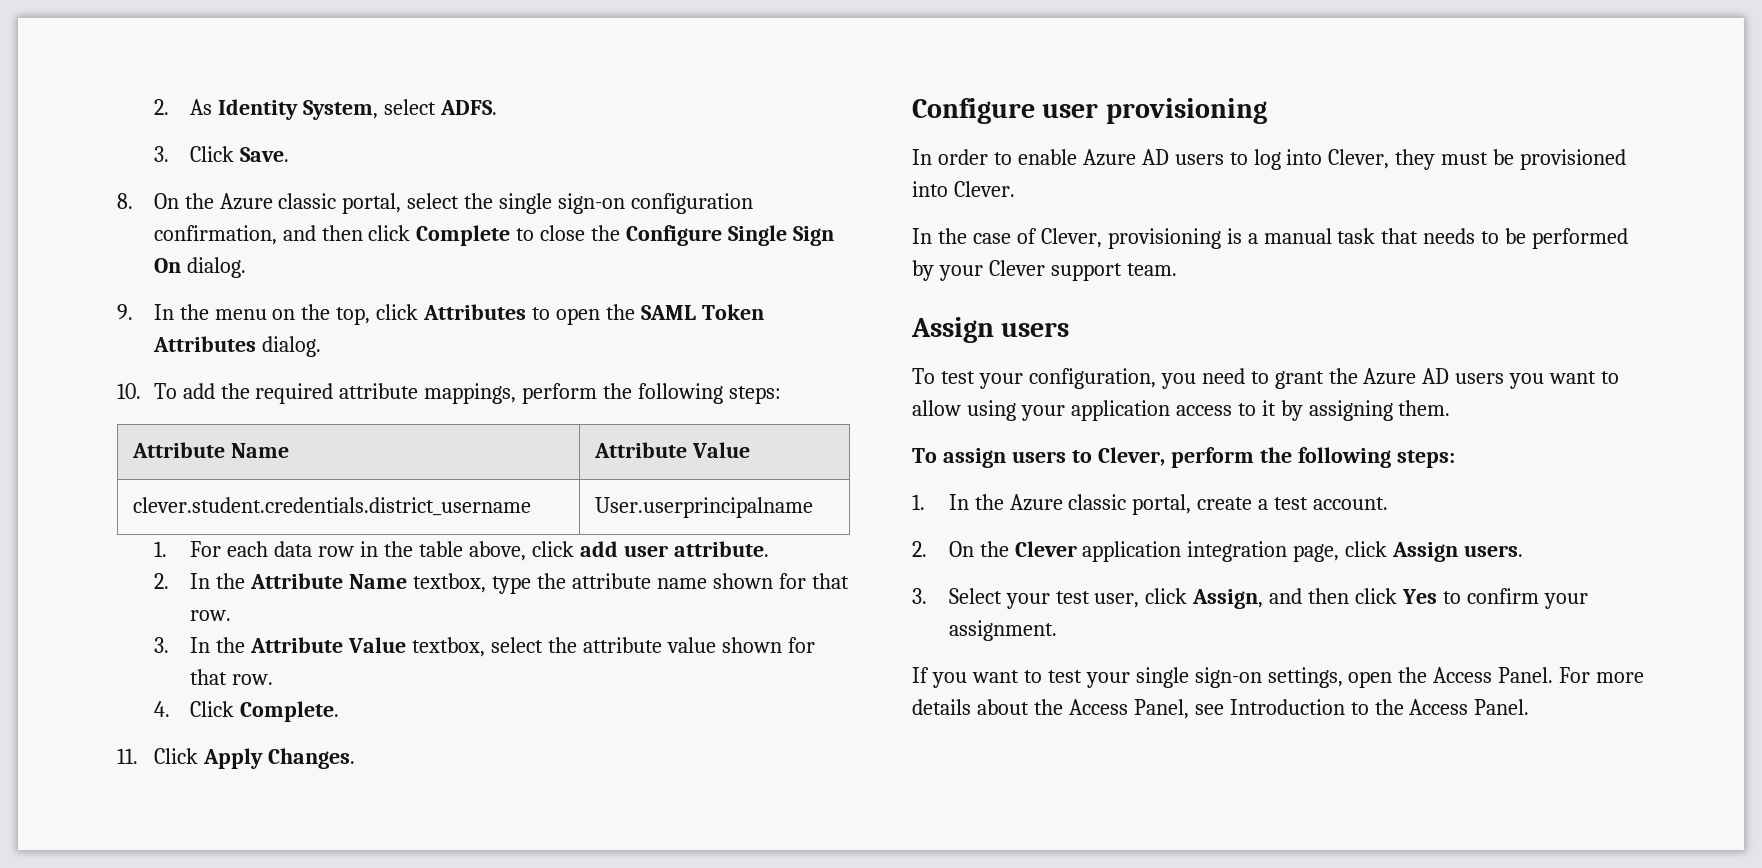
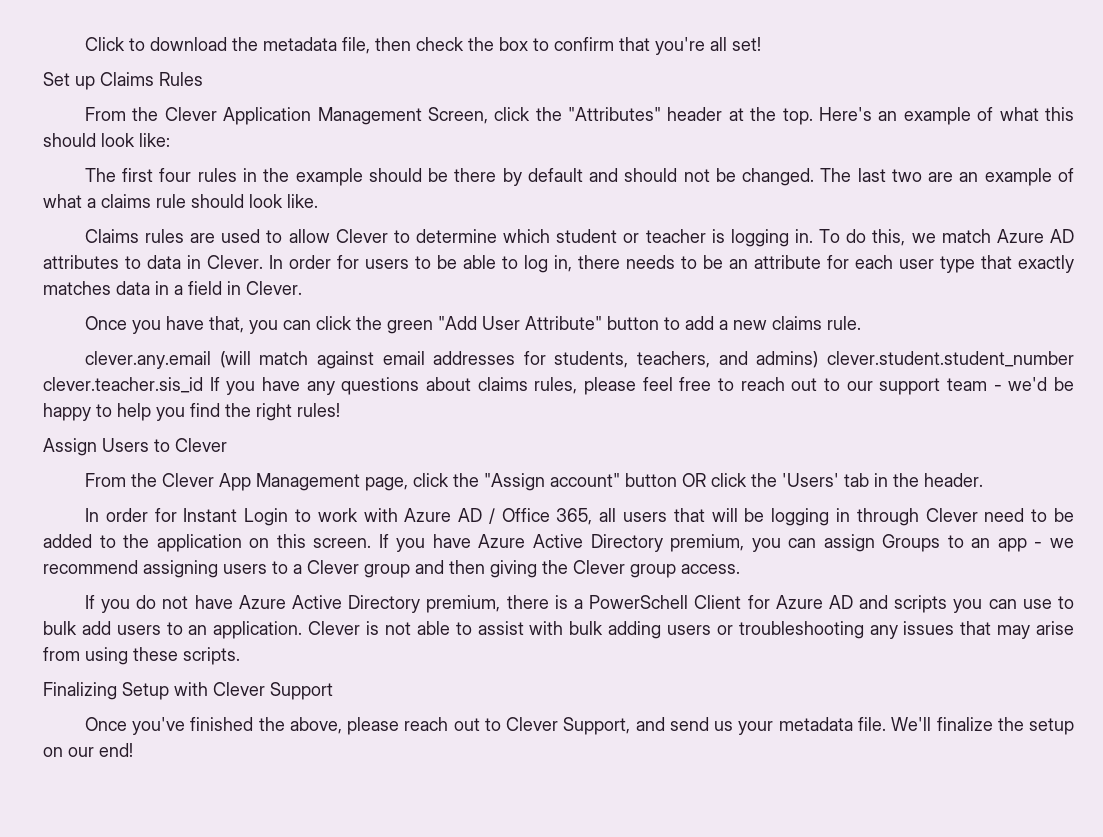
- 2. As Identity System, select ADFS.
- 3. Click Save.
- 8. On the Azure classic portal, select the single sign-on configuration confirmation, and then click Complete to close the Configure Single Sign On dialog.
- 9. In the menu on the top, click Attributes to open the SAML Token Attributes dialog.
- 10. To add the required attribute mappings, perform the following steps:
- Attribute Name | Attribute Value
- clever.student.credentials.district_username | User.userprincipalname
- 1. For each data row in the table above, click add user attribute.
- 2. In the Attribute Name textbox, type the attribute name shown for that row.
- 3. In the Attribute Value textbox, select the attribute value shown for that row.
- 4. Click Complete.
- 11. Click Apply Changes.
- Configure user provisioning
- In order to enable Azure AD users to log into Clever, they must be provisioned into Clever.
- In the case of Clever, provisioning is a manual task that needs to be performed by your Clever support team.
- Assign users
- To test your configuration, you need to grant the Azure AD users you want to allow using your application access to it by assigning them.
- To assign users to Clever, perform the following steps:
- 1. In the Azure classic portal, create a test account.
- 2. On the Clever application integration page, click Assign users.
- 3. Select your test user, click Assign, and then click Yes to confirm your assignment.
- If you want to test your single sign-on settings, open the Access Panel. For more details about the Access Panel, see Introduction to the Access Panel.
+ Click to download the metadata file, then check the box to confirm that you're all set!
+ Set up Claims Rules
+ From the Clever Application Management Screen, click the "Attributes" header at the top. Here's an example of what this should look like:
+ The first four rules in the example should be there by default and should not be changed. The last two are an example of what a claims rule should look like.
+ Claims rules are used to allow Clever to determine which student or teacher is logging in. To do this, we match Azure AD attributes to data in Clever. In order for users to be able to log in, there needs to be an attribute for each user type that exactly matches data in a field in Clever.
+ Once you have that, you can click the green "Add User Attribute" button to add a new claims rule.
+ clever.any.email (will match against email addresses for students, teachers, and admins) clever.student.student_number clever.teacher.sis_id If you have any questions about claims rules, please feel free to reach out to our support team - we'd be happy to help you find the right rules!
+ Assign Users to Clever
+ From the Clever App Management page, click the "Assign account" button OR click the 'Users' tab in the header.
+ In order for Instant Login to work with Azure AD / Office 365, all users that will be logging in through Clever need to be added to the application on this screen. If you have Azure Active Directory premium, you can assign Groups to an app - we recommend assigning users to a Clever group and then giving the Clever group access.
+ If you do not have Azure Active Directory premium, there is a PowerSchell Client for Azure AD and scripts you can use to bulk add users to an application. Clever is not able to assist with bulk adding users or troubleshooting any issues that may arise from using these scripts.
+ Finalizing Setup with Clever Support
+ Once you've finished the above, please reach out to Clever Support, and send us your metadata file. We'll finalize the setup on our end!

